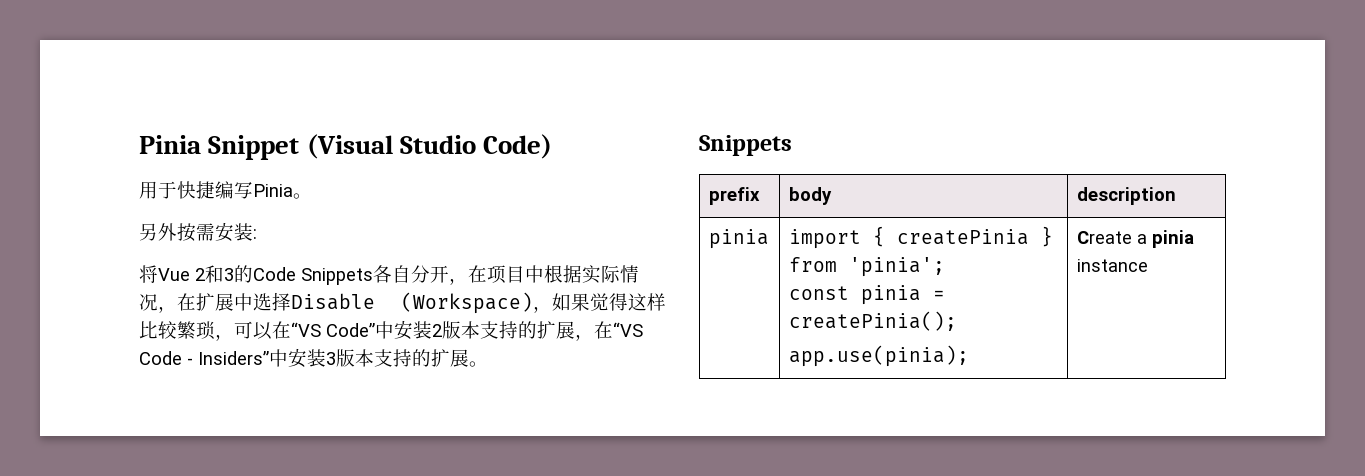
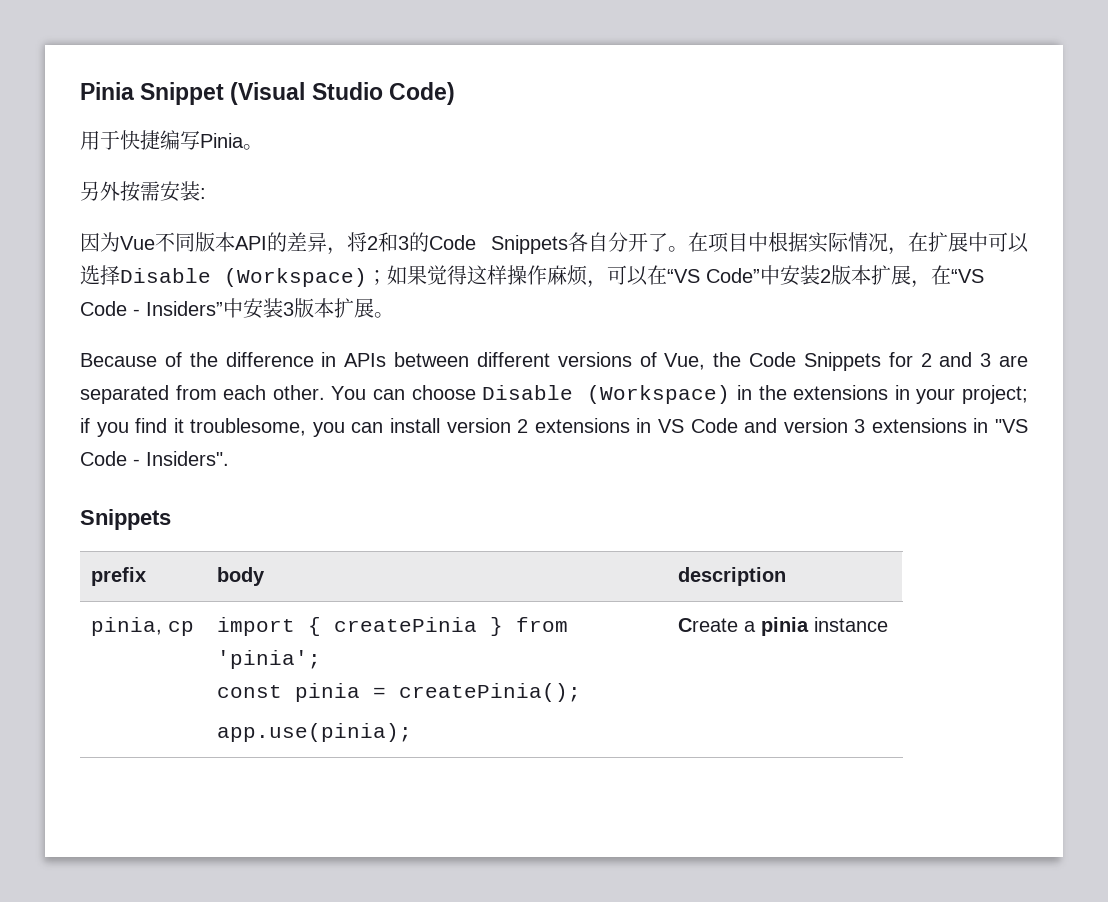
- 将Vue 2和3的Code Snippets各自分开，在项目中根据实际情况，在扩展中选择Disable (Workspace)，如果觉得这样比较繁琐，可以在“VS Code”中安装2版本支持的扩展，在“VS Code - Insiders”中安装3版本支持的扩展。
+ 因为Vue不同版本API的差异，将2和3的Code Snippets各自分开了。在项目中根据实际情况，在扩展中可以选择Disable (Workspace)；如果觉得这样操作麻烦，可以在“VS Code”中安装2版本扩展，在“VS Code - Insiders”中安装3版本扩展。
+ Because of the difference in APIs between different versions of Vue, the Code Snippets for 2 and 3 are separated from each other. You can choose Disable (Workspace) in the extensions in your project; if you find it troublesome, you can install version 2 extensions in VS Code and version 3 extensions in "VS Code - Insiders".
- pinia | import { createPinia } from 'pinia';
+ pinia, cp | import { createPinia } from 'pinia';

